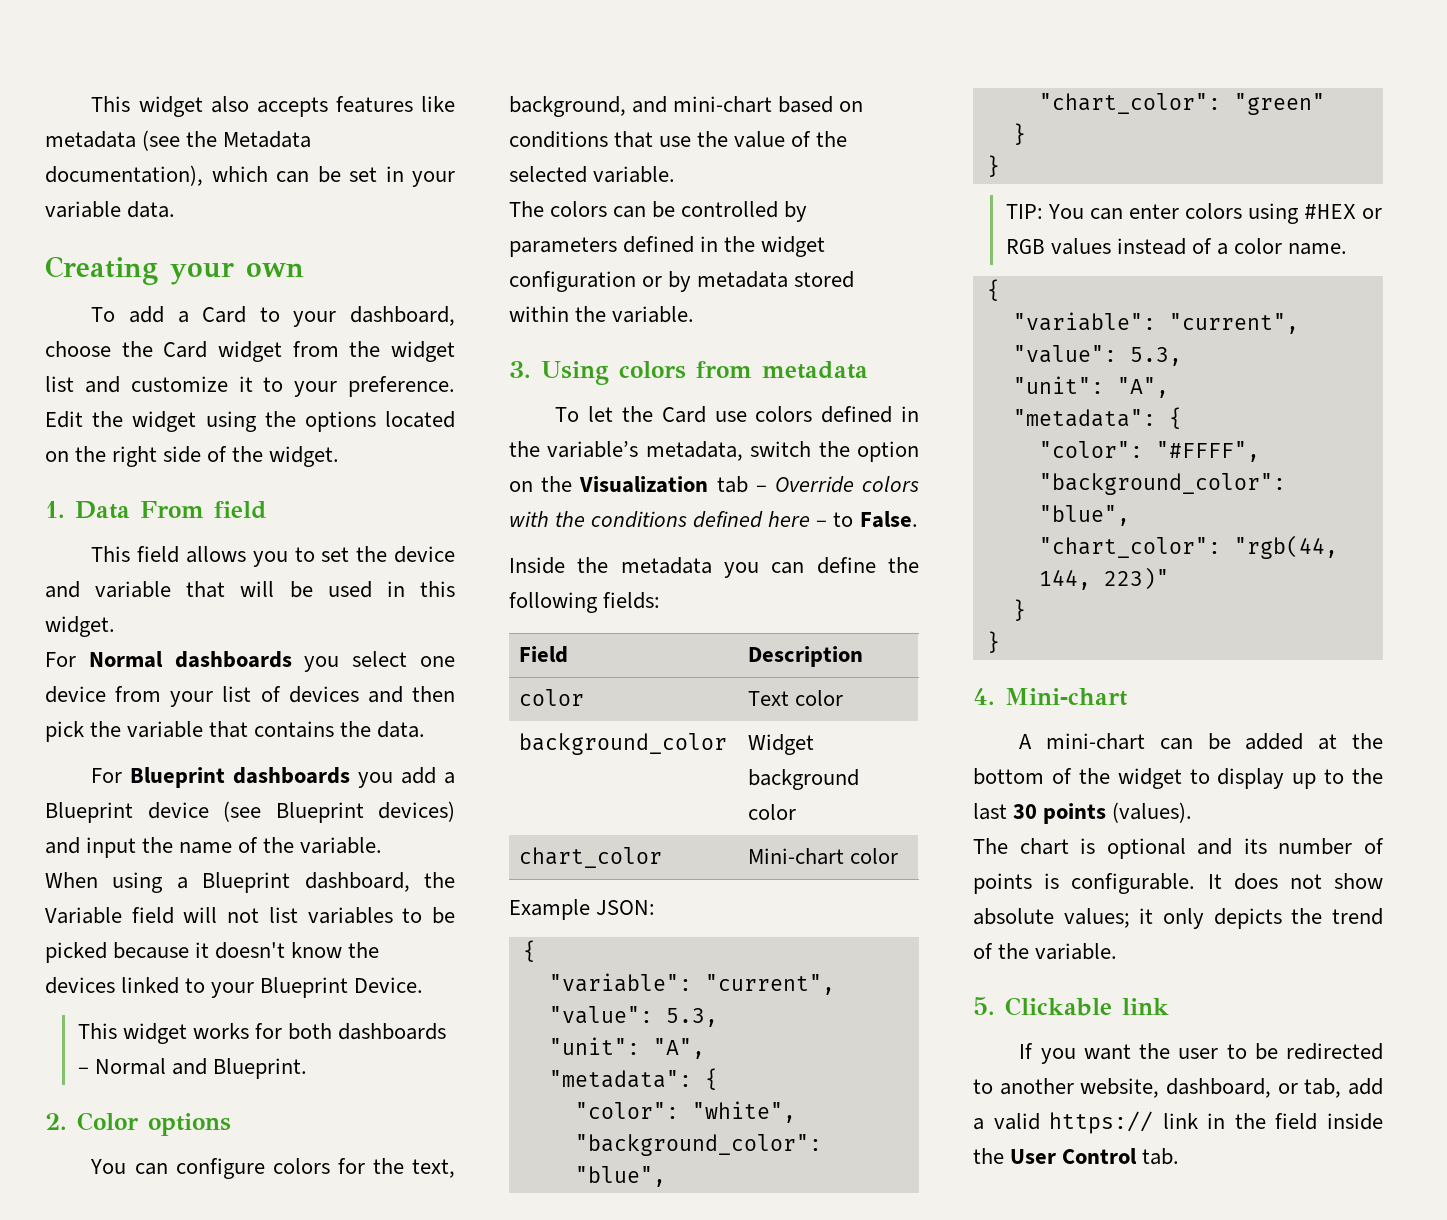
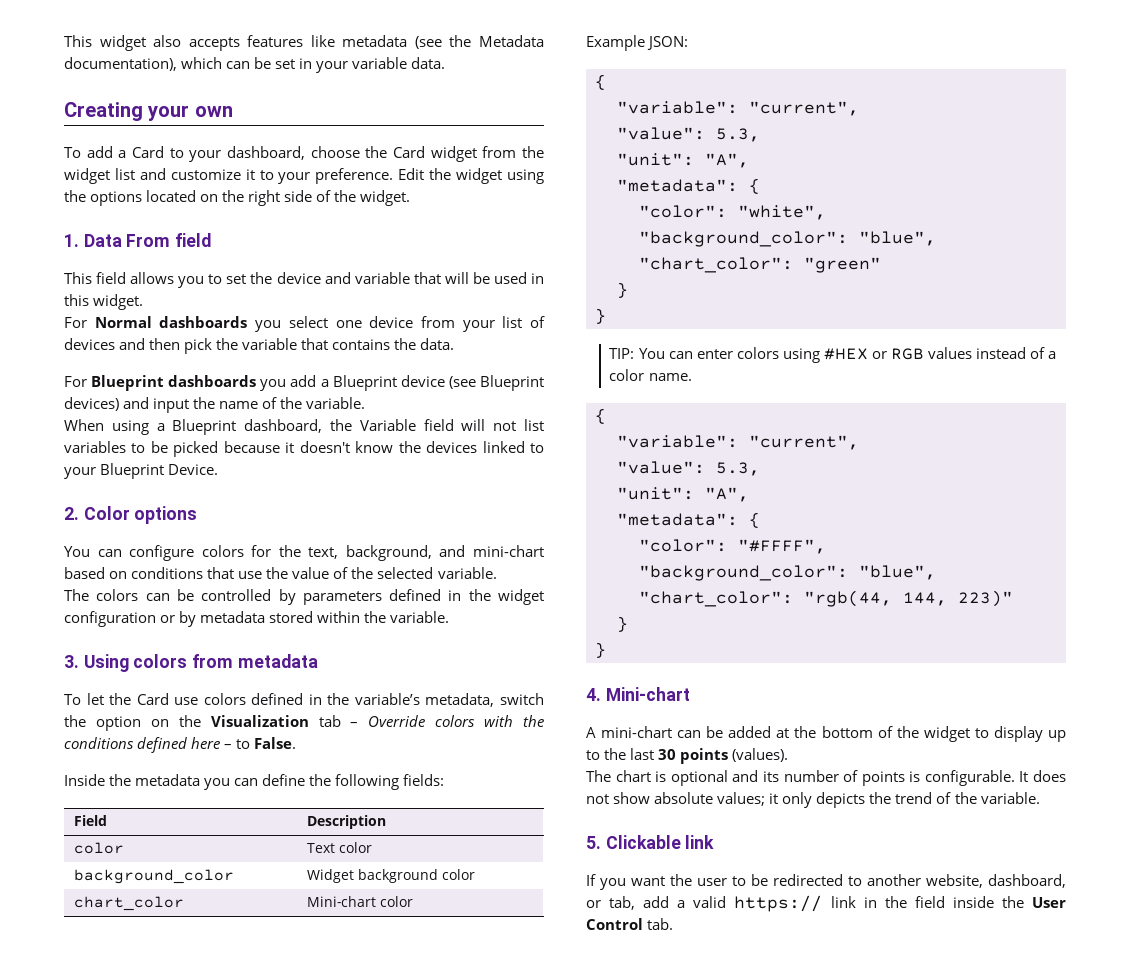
- This widget works for both dashboards – Normal and Blueprint.

